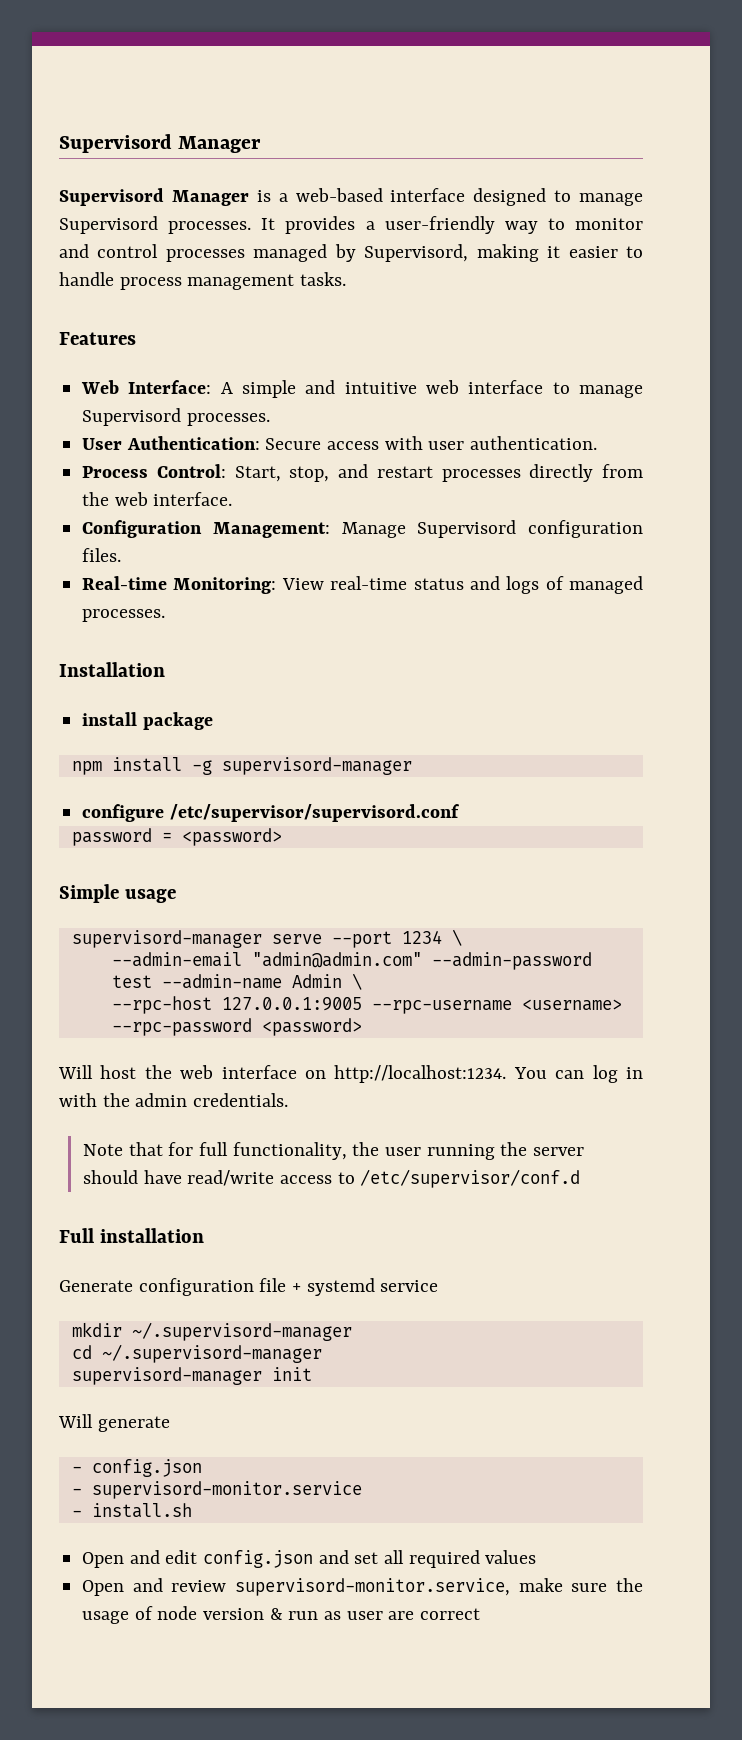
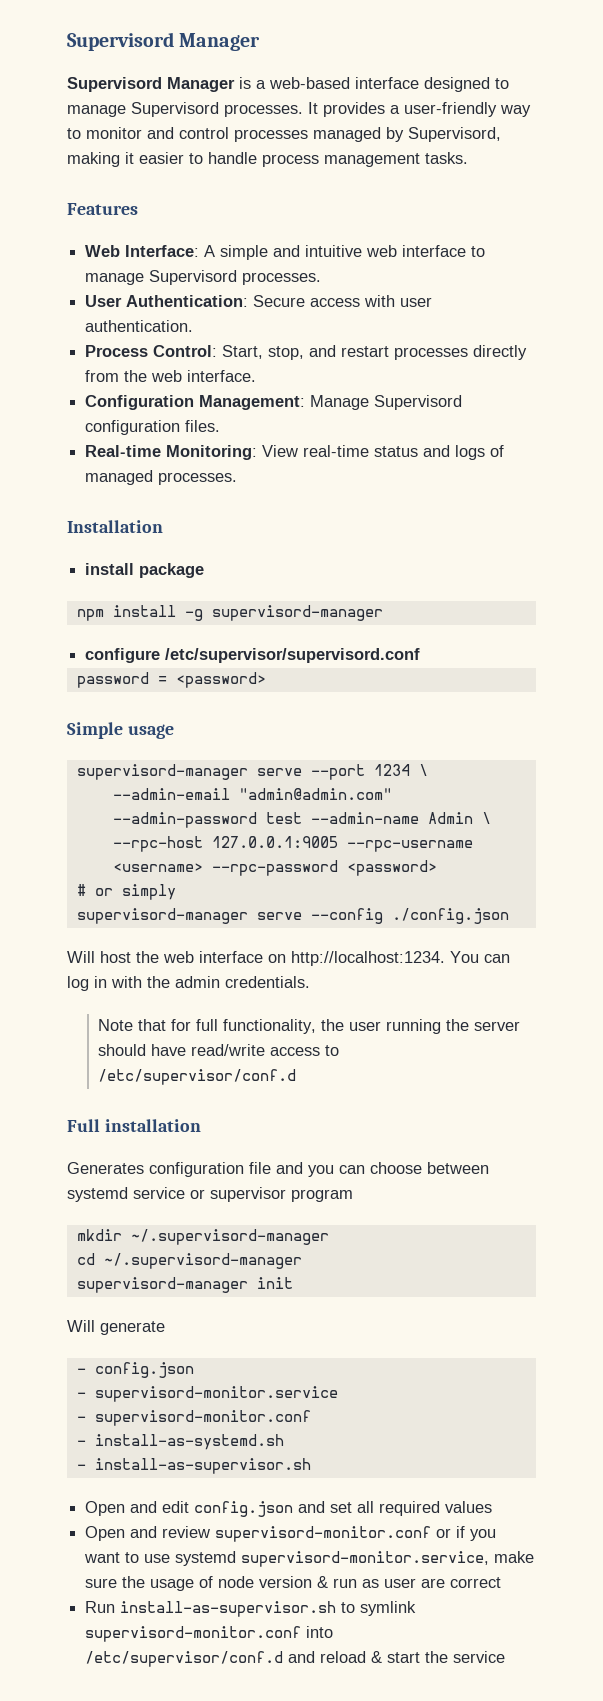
+ # or simply
+ supervisord-manager serve --config ./config.json
- Generate configuration file + systemd service
+ Generates configuration file and you can choose between systemd service or supervisor program
- - install.sh
+ - supervisord-monitor.conf
+ - install-as-systemd.sh
+ - install-as-supervisor.sh
- Open and review supervisord-monitor.service, make sure the usage of node version & run as user are correct
+ Open and review supervisord-monitor.conf or if you want to use systemd supervisord-monitor.service, make sure the usage of node version & run as user are correct
+ Run install-as-supervisor.sh to symlink supervisord-monitor.conf into /etc/supervisor/conf.d and reload & start the service

